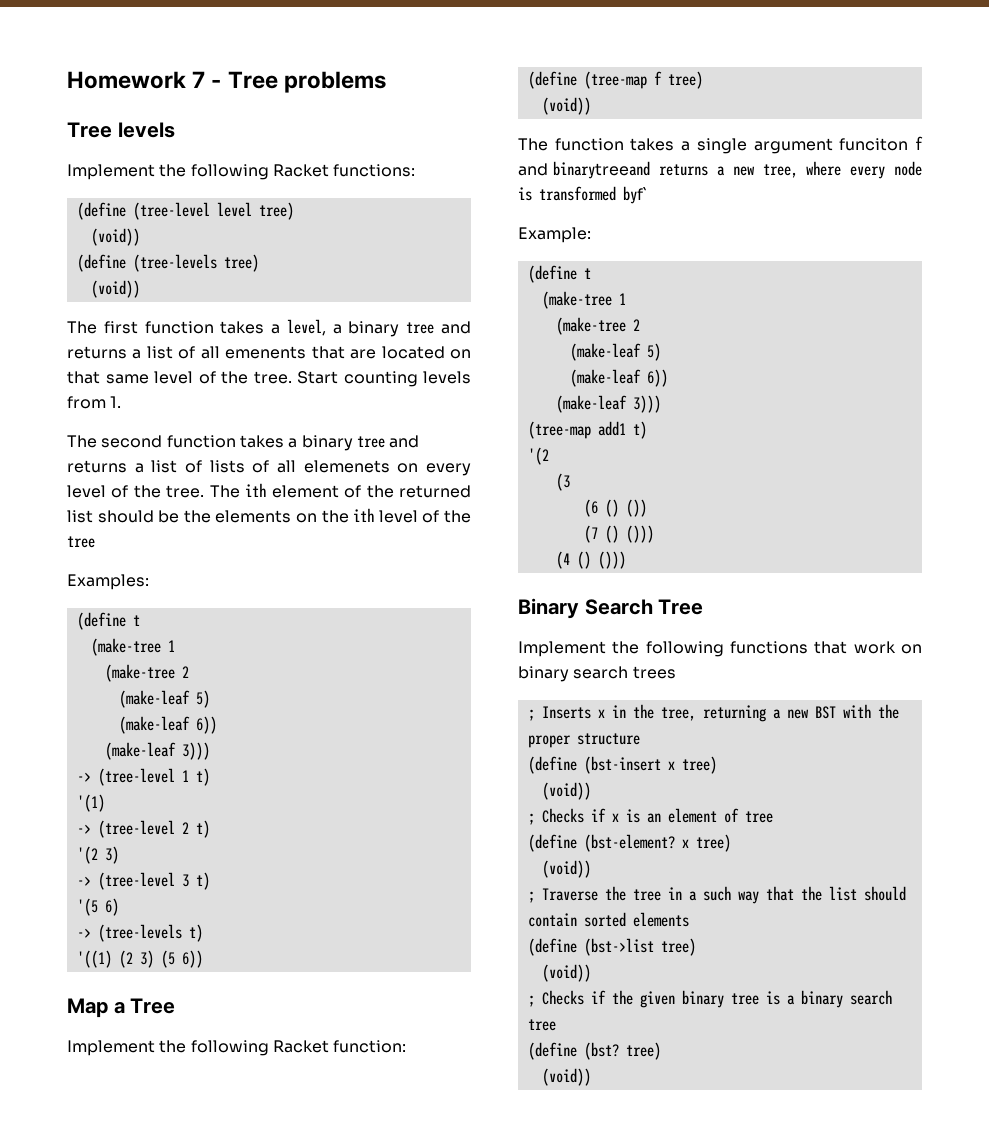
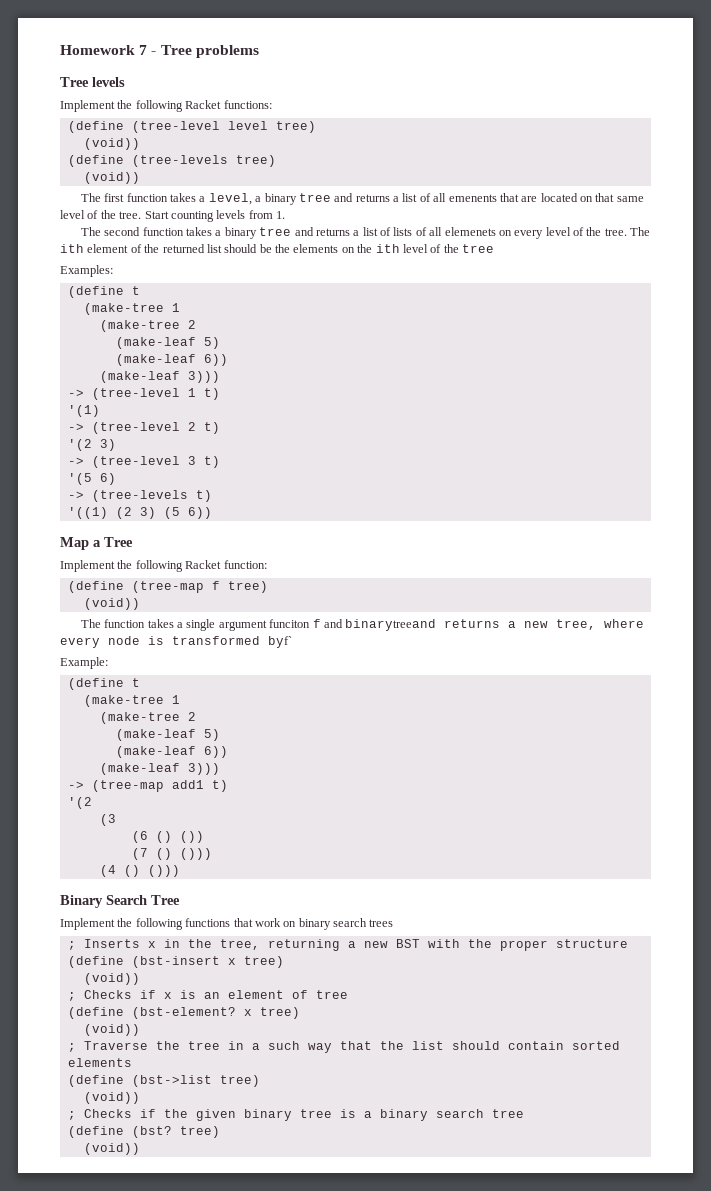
- (tree-map add1 t)
+ -> (tree-map add1 t)

